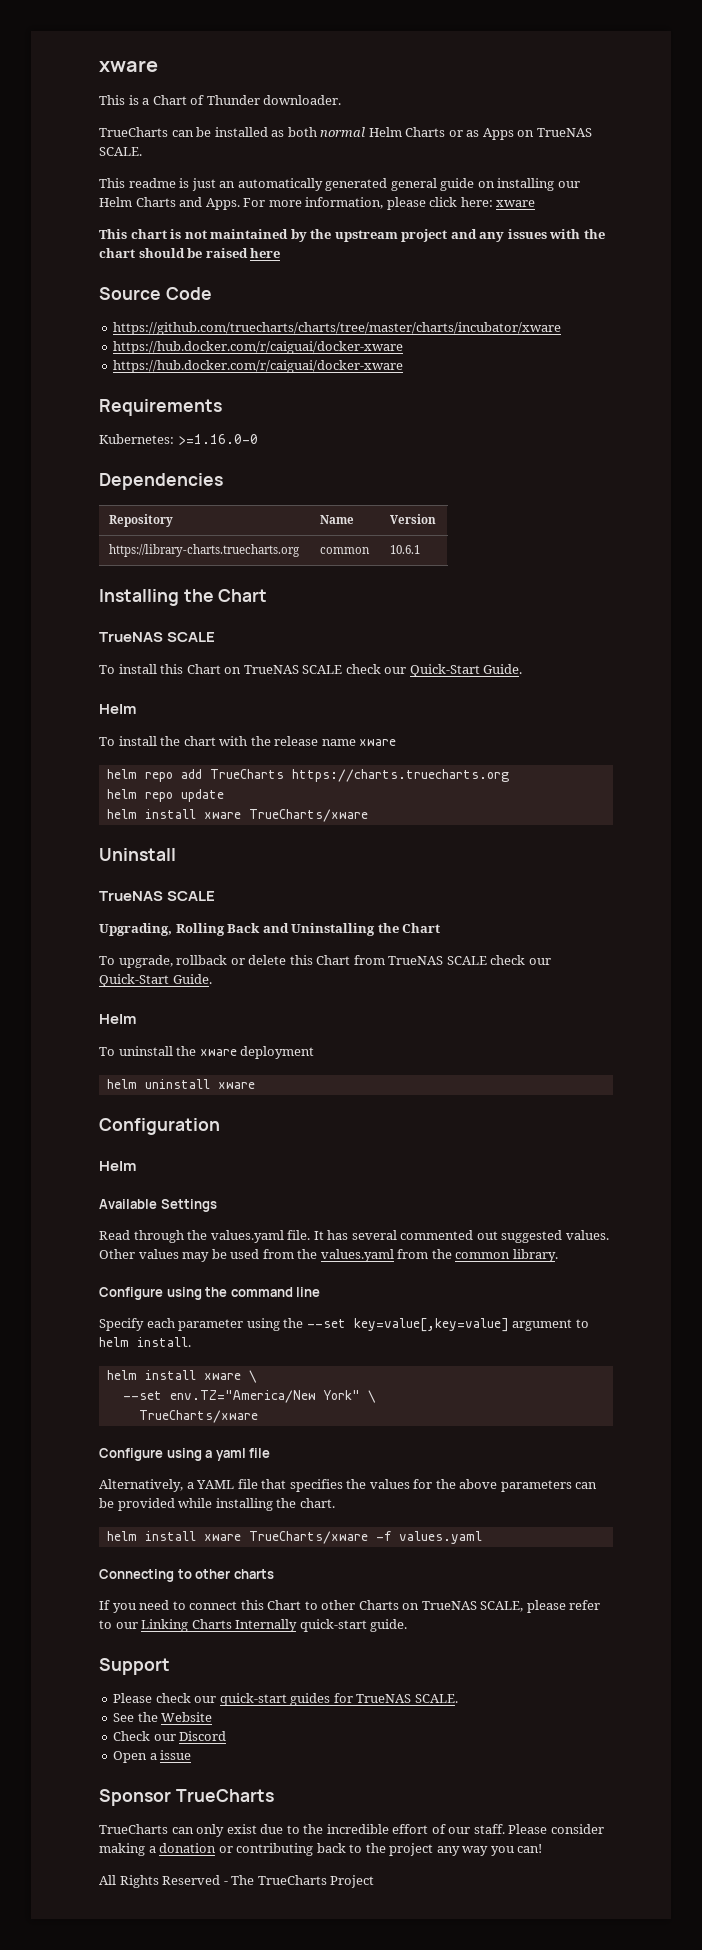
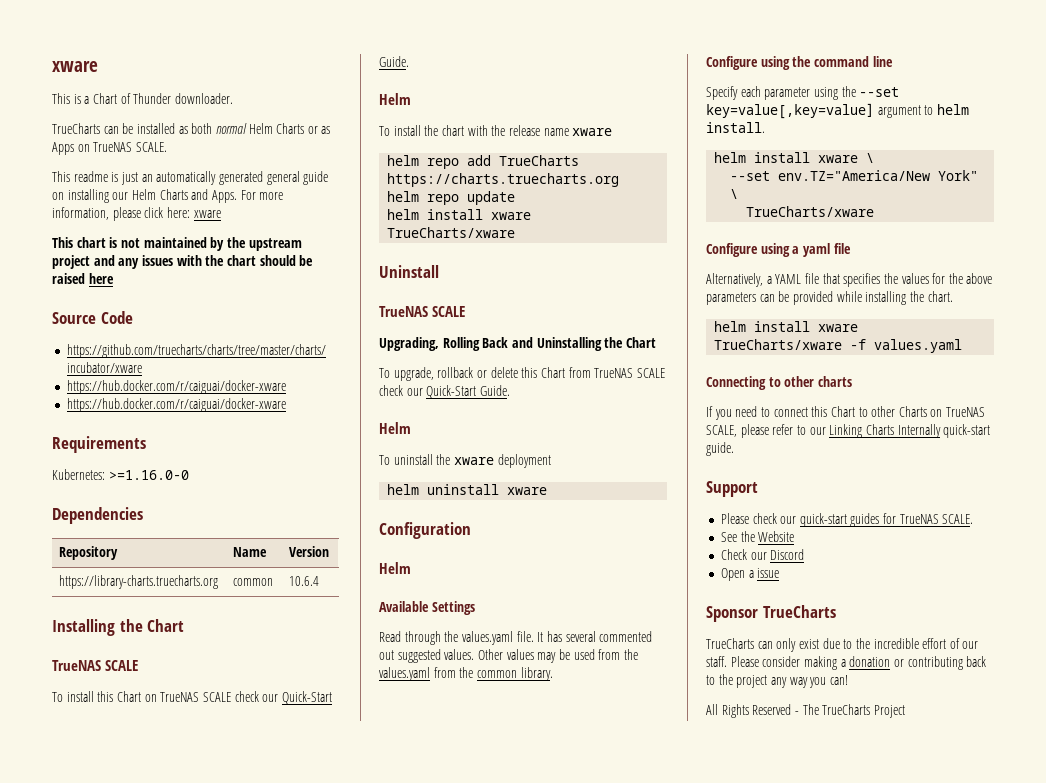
- https://library-charts.truecharts.org | common | 10.6.1
+ https://library-charts.truecharts.org | common | 10.6.4

